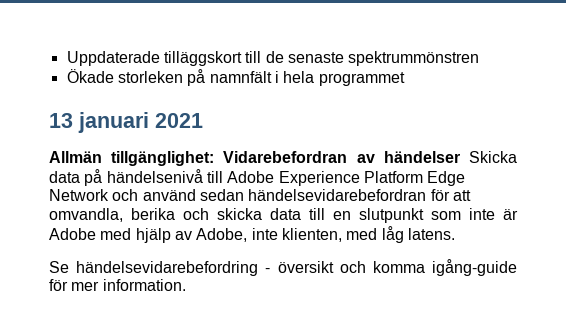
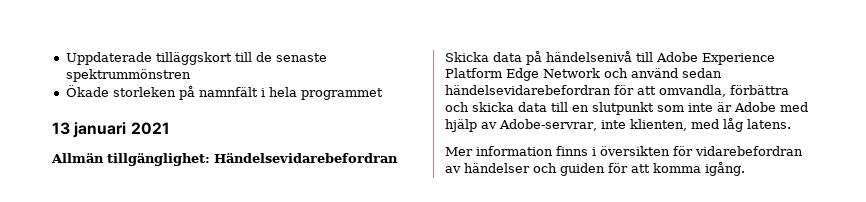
- Allmän tillgänglighet: Vidarebefordran av händelser Skicka data på händelsenivå till Adobe Experience Platform Edge Network och använd sedan händelsevidarebefordran för att omvandla, berika och skicka data till en slutpunkt som inte är Adobe med hjälp av Adobe, inte klienten, med låg latens.
+ Allmän tillgänglighet: Händelsevidarebefordran Skicka data på händelsenivå till Adobe Experience Platform Edge Network och använd sedan händelsevidarebefordran för att omvandla, förbättra och skicka data till en slutpunkt som inte är Adobe med hjälp av Adobe-servrar, inte klienten, med låg latens.
- Se händelsevidarebefordring - översikt och komma igång-guide för mer information.
+ Mer information finns i översikten för vidarebefordran av händelser och guiden för att komma igång.

